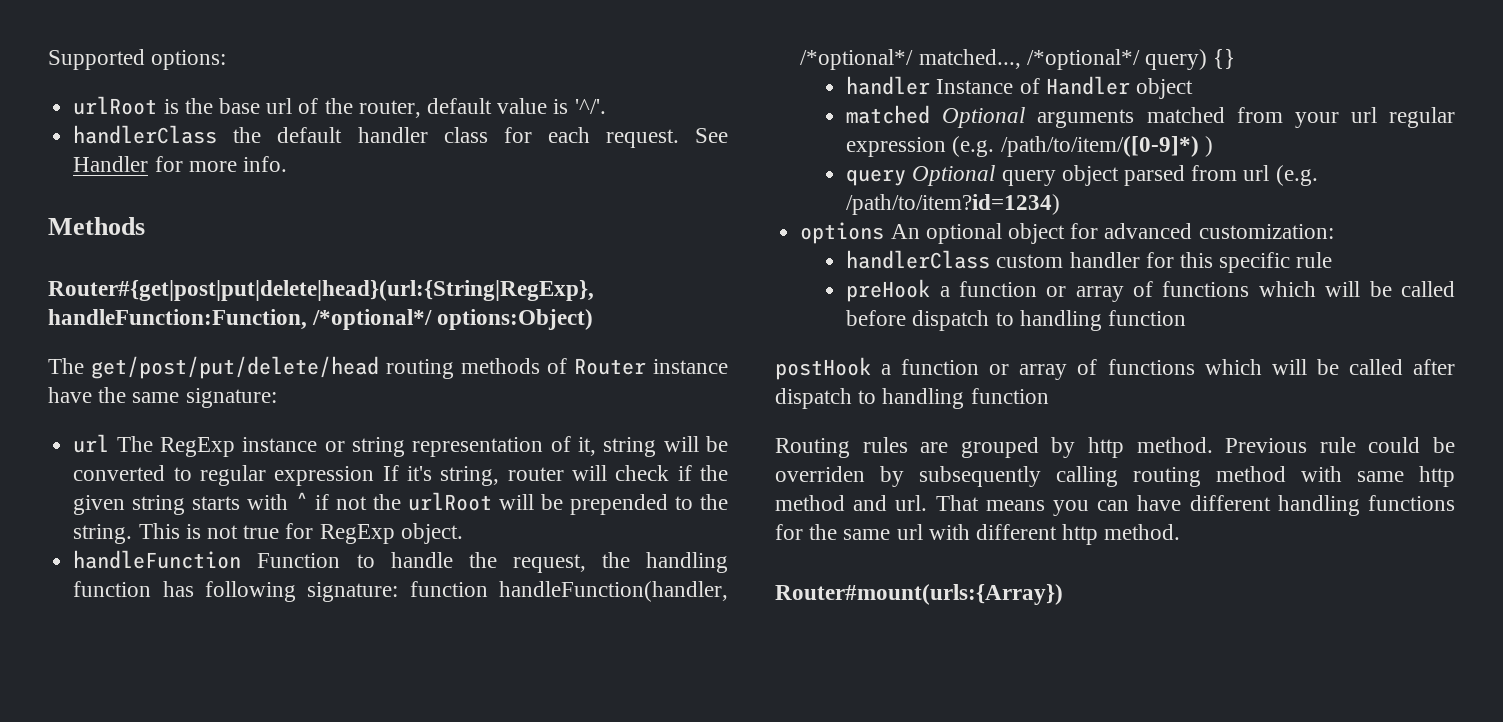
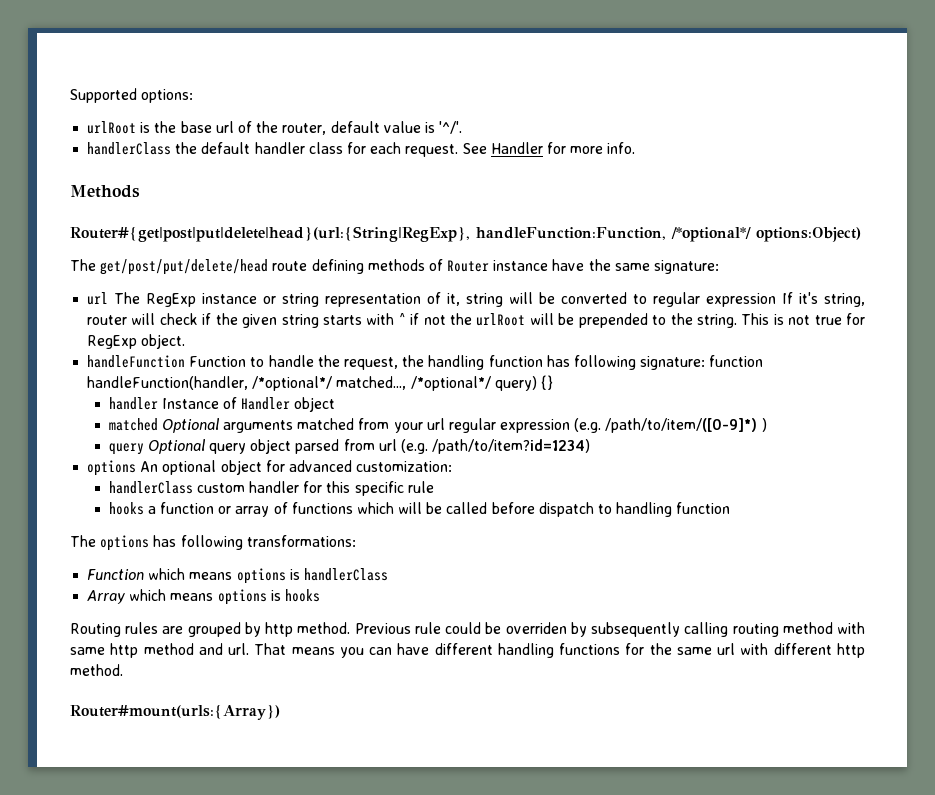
- The get/post/put/delete/head routing methods of Router instance have the same signature:
+ The get/post/put/delete/head route defining methods of Router instance have the same signature:
- preHook a function or array of functions which will be called before dispatch to handling function
+ hooks a function or array of functions which will be called before dispatch to handling function
- postHook a function or array of functions which will be called after dispatch to handling function
+ The options has following transformations:
+ Function which means options is handlerClass
+ Array which means options is hooks

